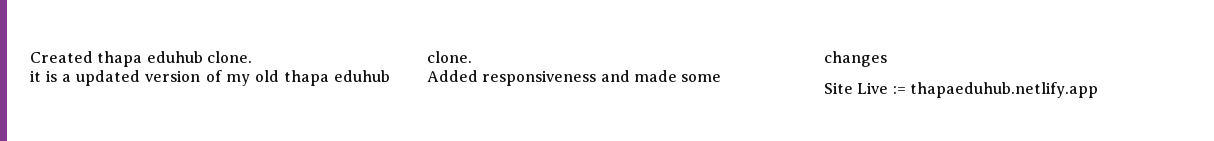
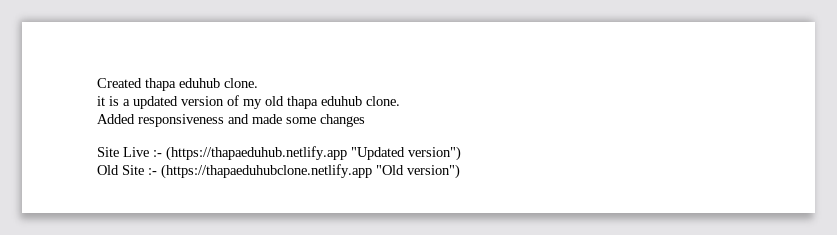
- Site Live := thapaeduhub.netlify.app
+ Site Live :- (https://thapaeduhub.netlify.app "Updated version")
+ Old Site :- (https://thapaeduhubclone.netlify.app "Old version")

